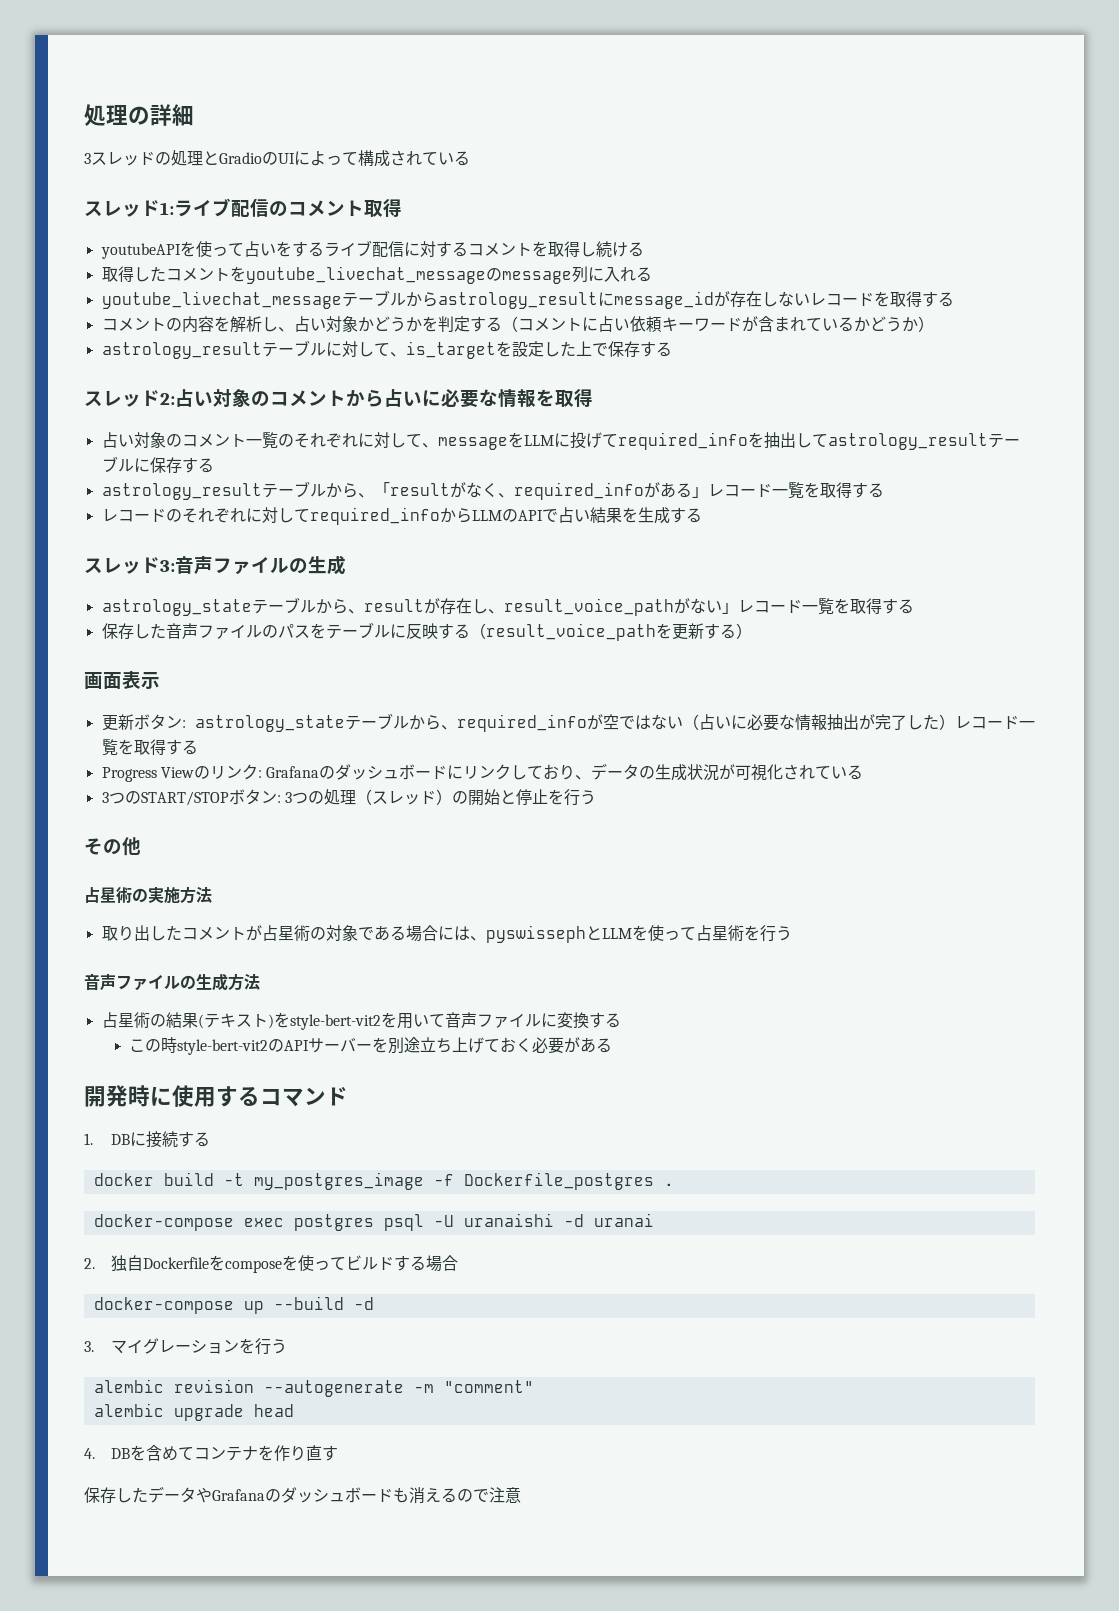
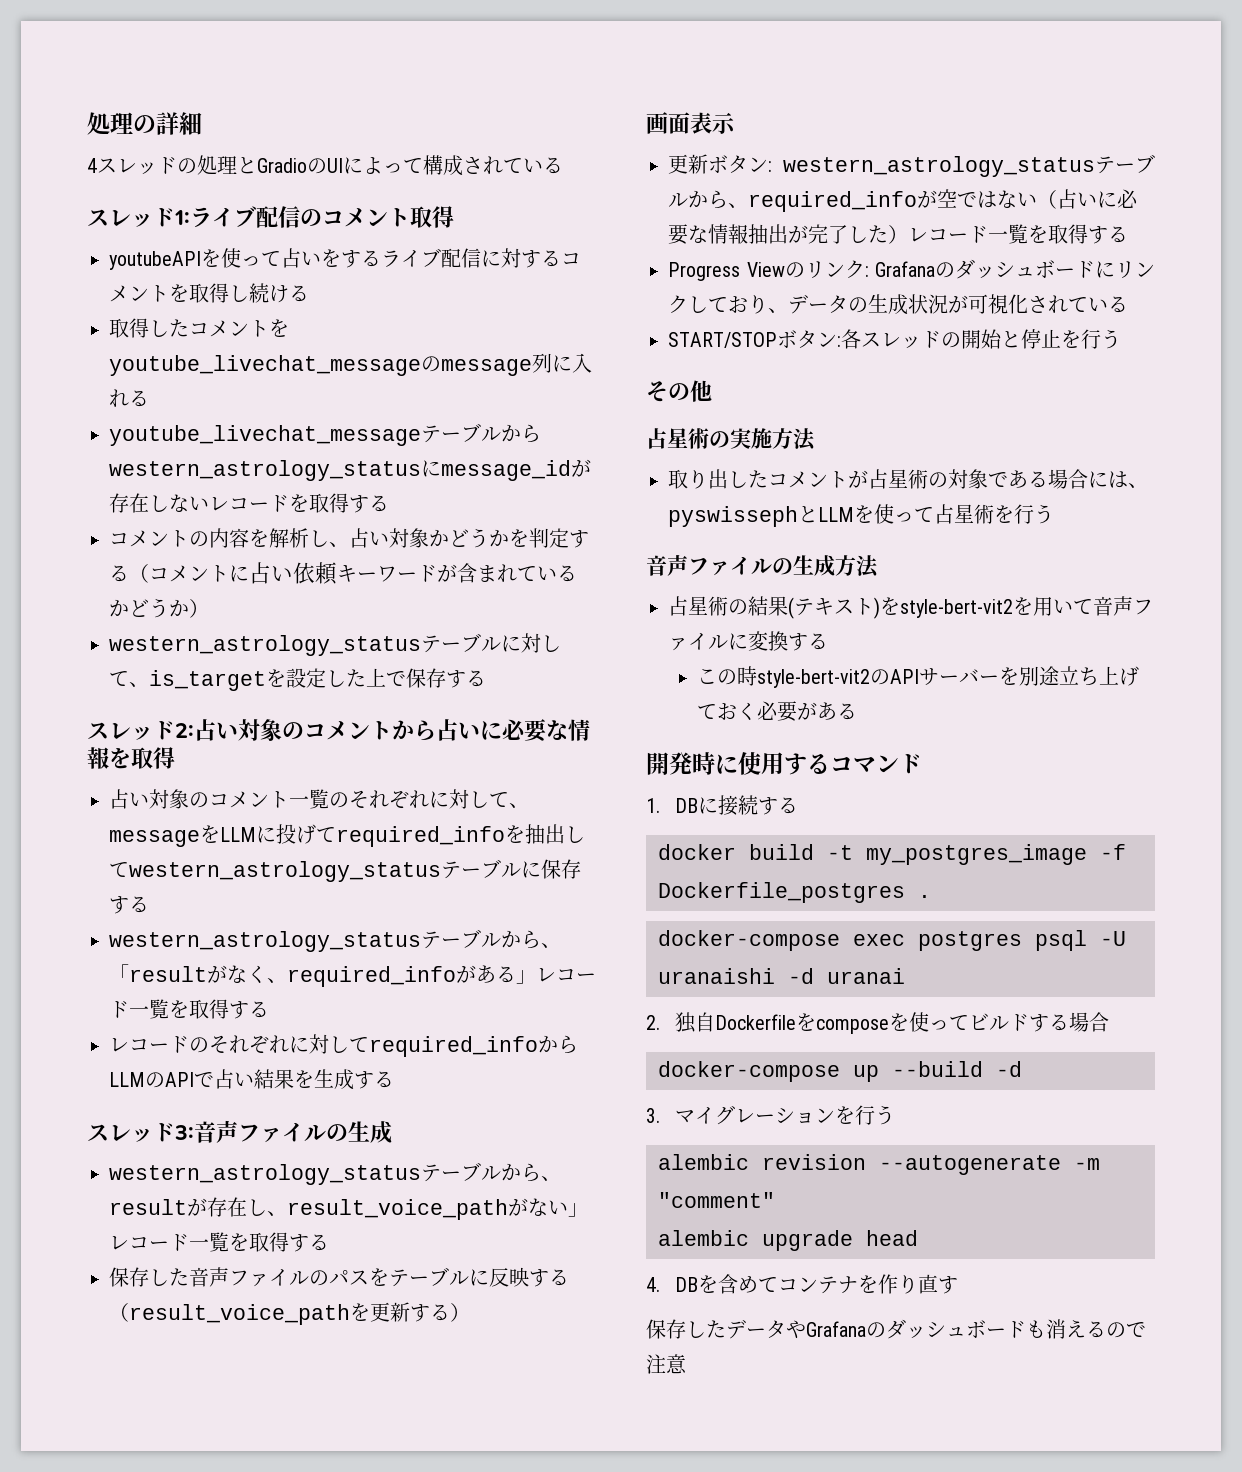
- 3スレッドの処理とGradioのUIによって構成されている
+ 4スレッドの処理とGradioのUIによって構成されている
- youtube_livechat_messageテーブルからastrology_resultにmessage_idが存在しないレコードを取得する
+ youtube_livechat_messageテーブルからwestern_astrology_statusにmessage_idが存在しないレコードを取得する
- astrology_resultテーブルに対して、is_targetを設定した上で保存する
+ western_astrology_statusテーブルに対して、is_targetを設定した上で保存する
- 占い対象のコメント一覧のそれぞれに対して、messageをLLMに投げてrequired_infoを抽出してastrology_resultテーブルに保存する
+ 占い対象のコメント一覧のそれぞれに対して、messageをLLMに投げてrequired_infoを抽出してwestern_astrology_statusテーブルに保存する
- astrology_resultテーブルから、「resultがなく、required_infoがある」レコード一覧を取得する
+ western_astrology_statusテーブルから、「resultがなく、required_infoがある」レコード一覧を取得する
- astrology_stateテーブルから、resultが存在し、result_voice_pathがない」レコード一覧を取得する
+ western_astrology_statusテーブルから、resultが存在し、result_voice_pathがない」レコード一覧を取得する
- 更新ボタン: astrology_stateテーブルから、required_infoが空ではない（占いに必要な情報抽出が完了した）レコード一覧を取得する
+ 更新ボタン: western_astrology_statusテーブルから、required_infoが空ではない（占いに必要な情報抽出が完了した）レコード一覧を取得する
- 3つのSTART/STOPボタン: 3つの処理（スレッド）の開始と停止を行う
+ START/STOPボタン:各スレッドの開始と停止を行う

